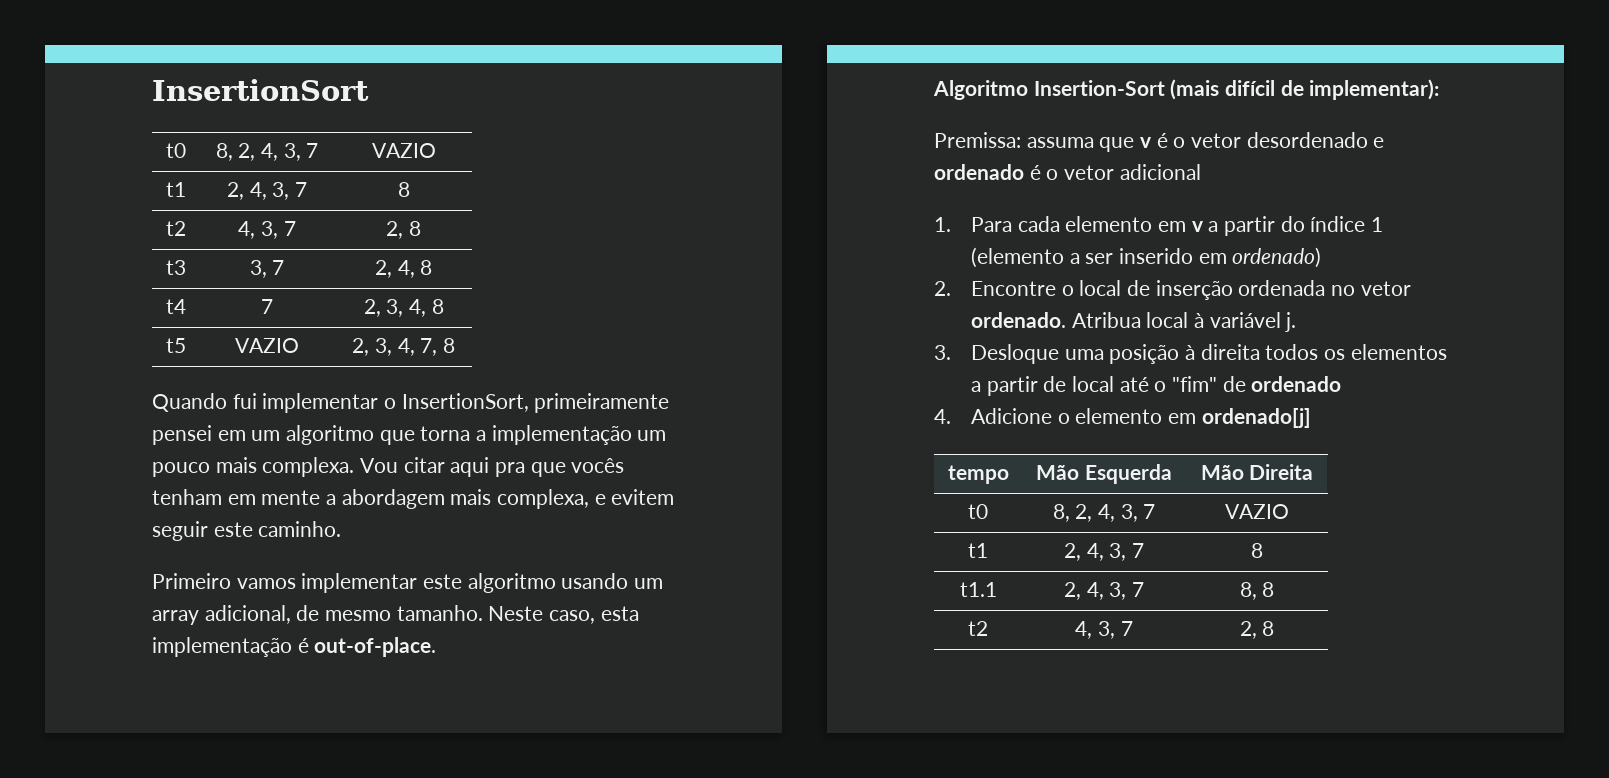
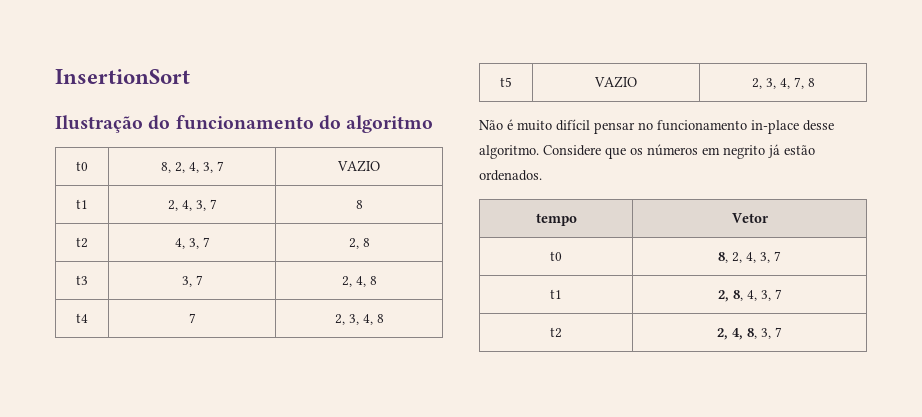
+ Ilustração do funcionamento do algoritmo
- Quando fui implementar o InsertionSort, primeiramente pensei em um algoritmo que torna a implementação um pouco mais complexa. Vou citar aqui pra que vocês tenham em mente a abordagem mais complexa, e evitem seguir este caminho.
- Primeiro vamos implementar este algoritmo usando um array adicional, de mesmo tamanho. Neste caso, esta implementação é out-of-place.
- Algoritmo Insertion-Sort (mais difícil de implementar):
- Premissa: assuma que v é o vetor desordenado e ordenado é o vetor adicional
- 1. Para cada elemento em v a partir do índice 1 (elemento a ser inserido em ordenado)
- 2. Encontre o local de inserção ordenada no vetor ordenado. Atribua local à variável j.
- 3. Desloque uma posição à direita todos os elementos a partir de local até o "fim" de ordenado
- 4. Adicione o elemento em ordenado[j]
- tempo | Mão Esquerda | Mão Direita
- t0 | 8, 2, 4, 3, 7 | VAZIO
- t1 | 2, 4, 3, 7 | 8
- t1.1 | 2, 4, 3, 7 | 8, 8
- t2 | 4, 3, 7 | 2, 8
+ Não é muito difícil pensar no funcionamento in-place desse algoritmo. Considere que os números em negrito já estão ordenados.
+ tempo | Vetor
+ t0 | 8, 2, 4, 3, 7
+ t1 | 2, 8, 4, 3, 7
+ t2 | 2, 4, 8, 3, 7

